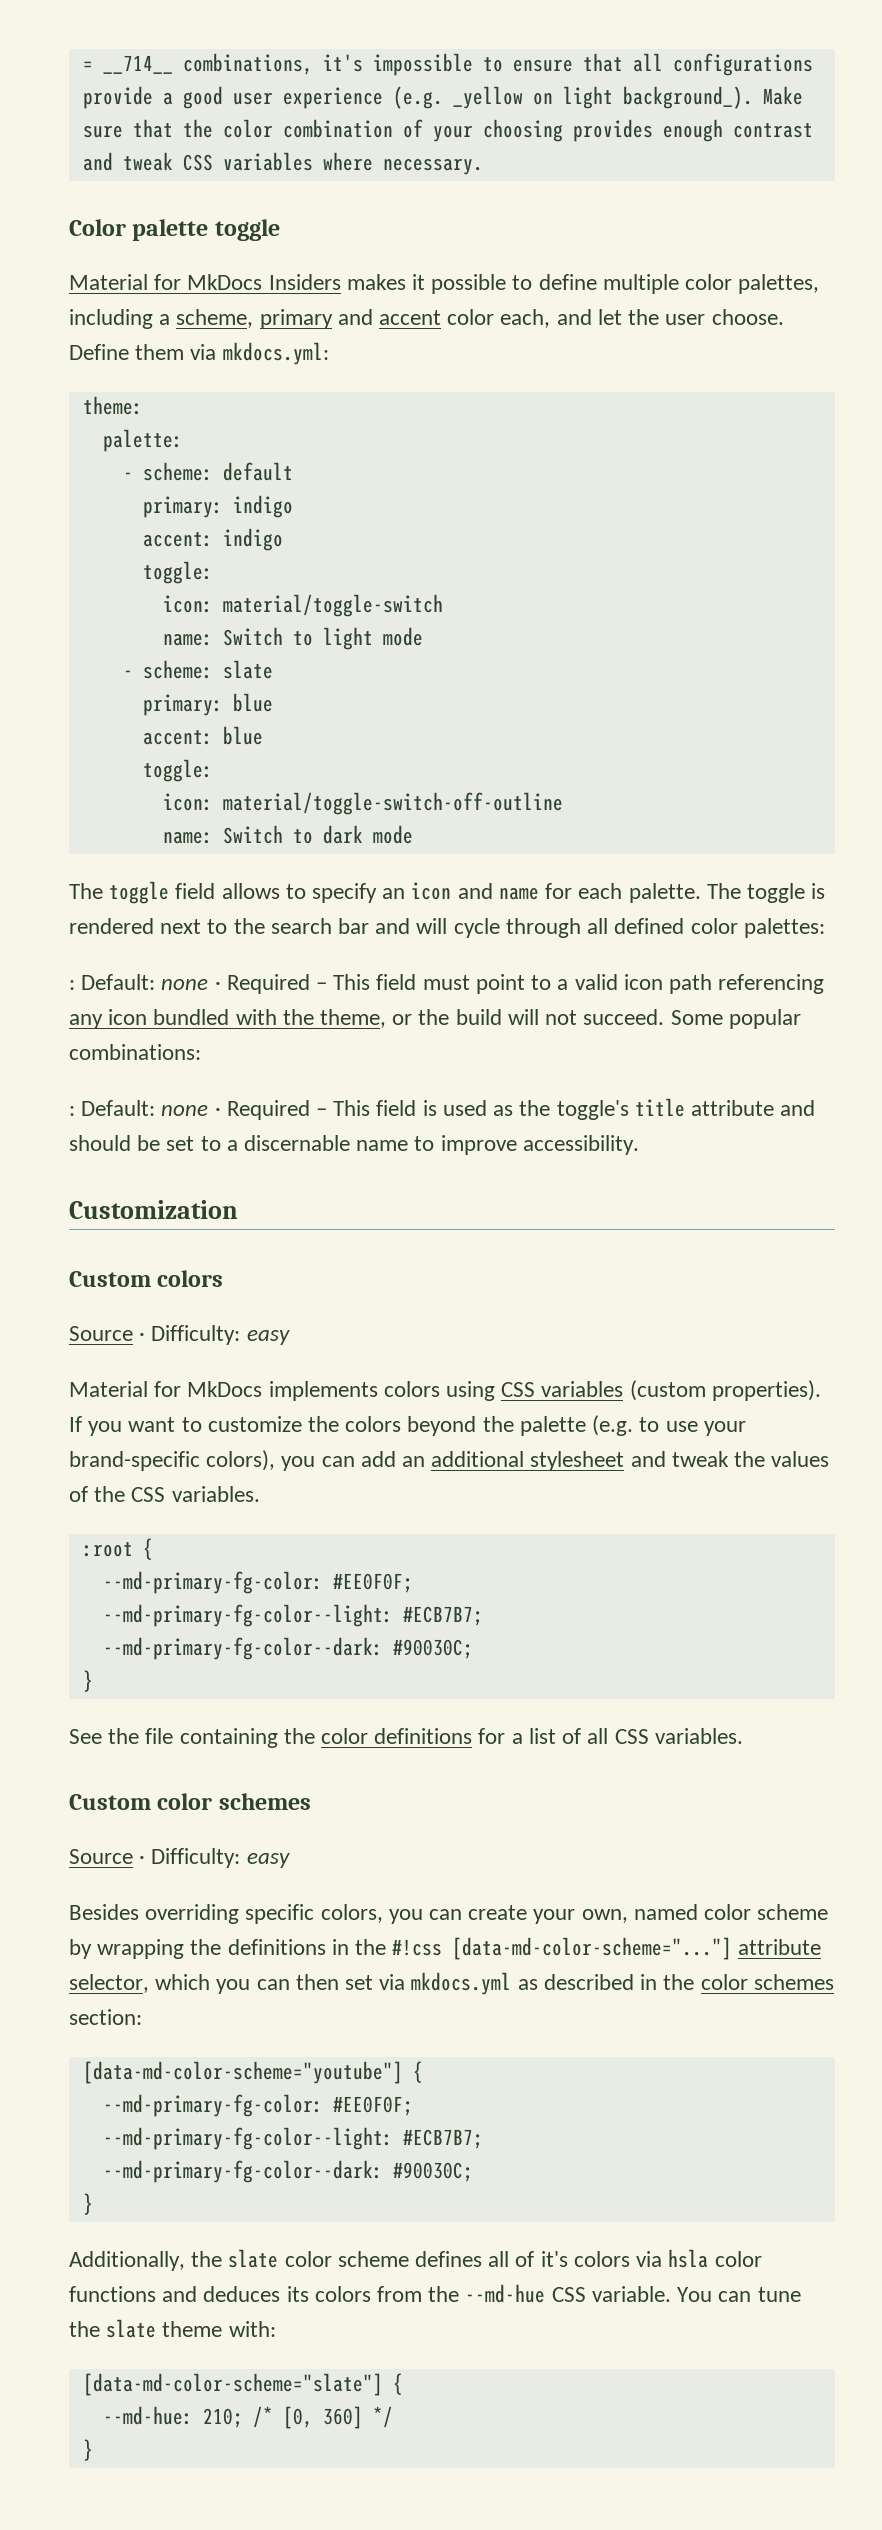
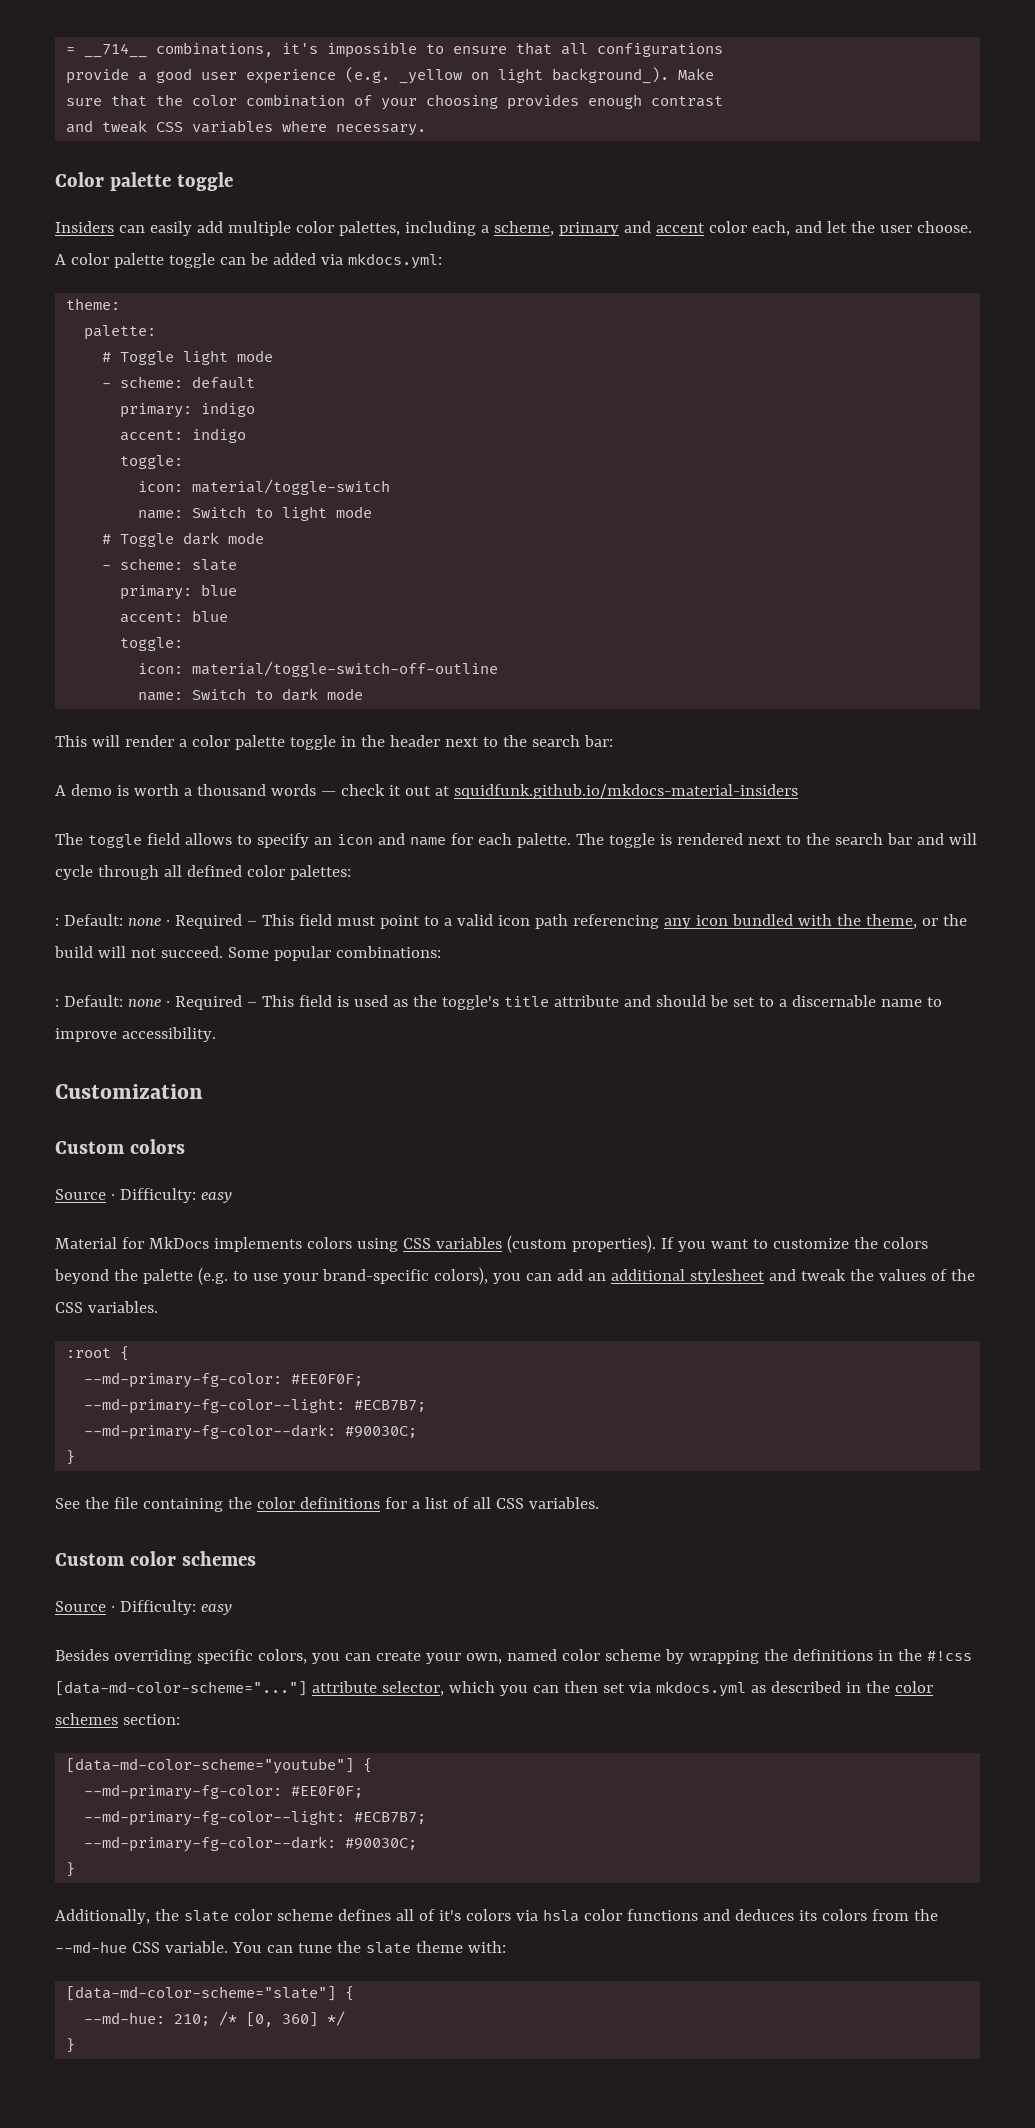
- Material for MkDocs Insiders makes it possible to define multiple color palettes, including a scheme, primary and accent color each, and let the user choose.
+ Insiders can easily add multiple color palettes, including a scheme, primary and accent color each, and let the user choose.
- Define them via mkdocs.yml:
+ A color palette toggle can be added via mkdocs.yml:
+ # Toggle light mode
+ # Toggle dark mode
+ This will render a color palette toggle in the header next to the search bar:
+ A demo is worth a thousand words — check it out at squidfunk.github.io/mkdocs-material-insiders

